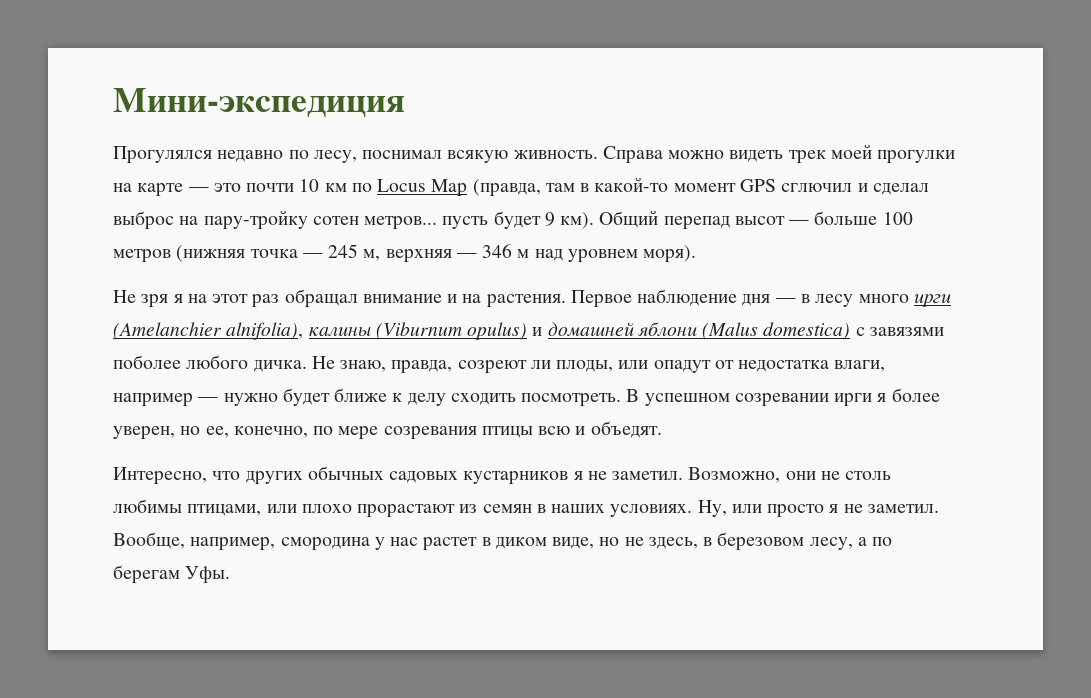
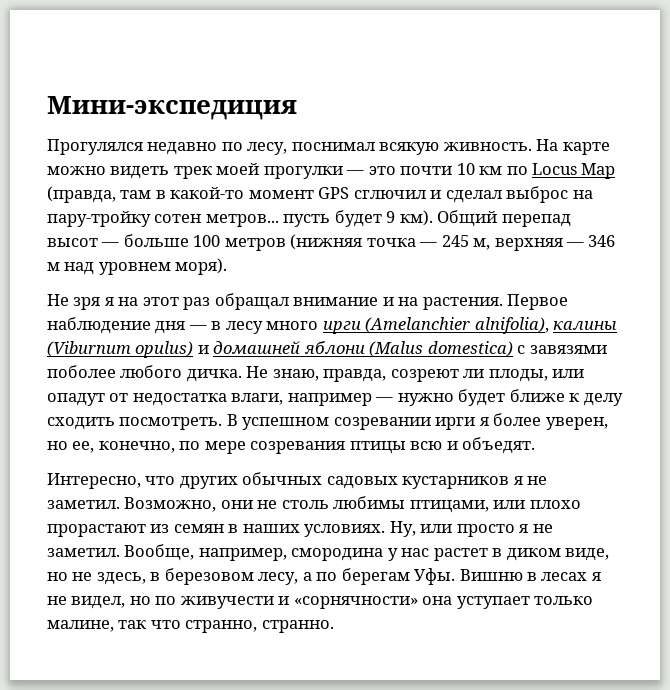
- Справа можно видеть трек моей прогулки на карте — это почти 10 км по Locus Map (правда, там в какой-то момент GPS сглючил и сделал выброс на пару-тройку сотен метров... пусть будет 9 км).
+ На карте можно видеть трек моей прогулки — это почти 10 км по Locus Map (правда, там в какой-то момент GPS сглючил и сделал выброс на пару-тройку сотен метров... пусть будет 9 км).
- Вообще, например, смородина у нас растет в диком виде, но не здесь, в березовом лесу, а по берегам Уфы.
+ Вообще, например, смородина у нас растет в диком виде, но не здесь, в березовом лесу, а по берегам Уфы. Вишню в лесах я не видел, но по живучести и «сорнячности» она уступает только малине, так что странно, странно.

